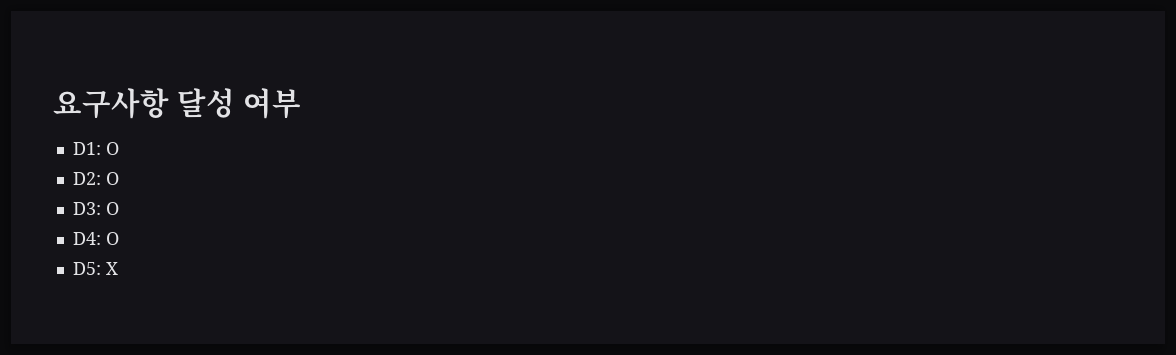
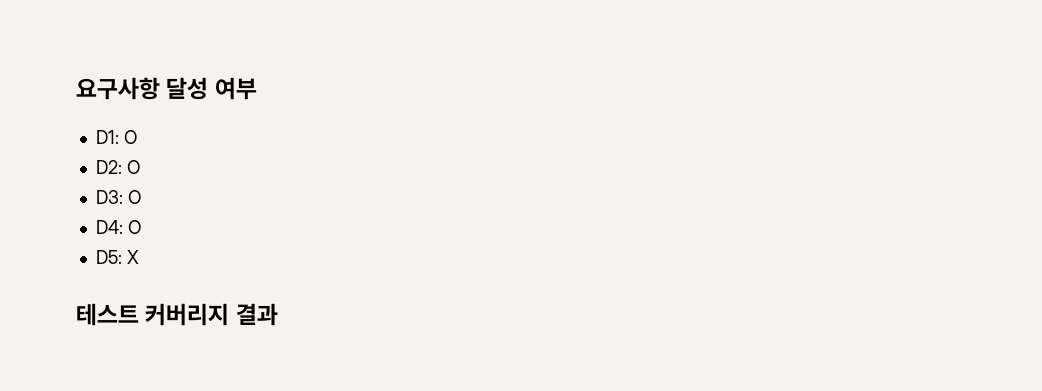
+ 테스트 커버리지 결과

